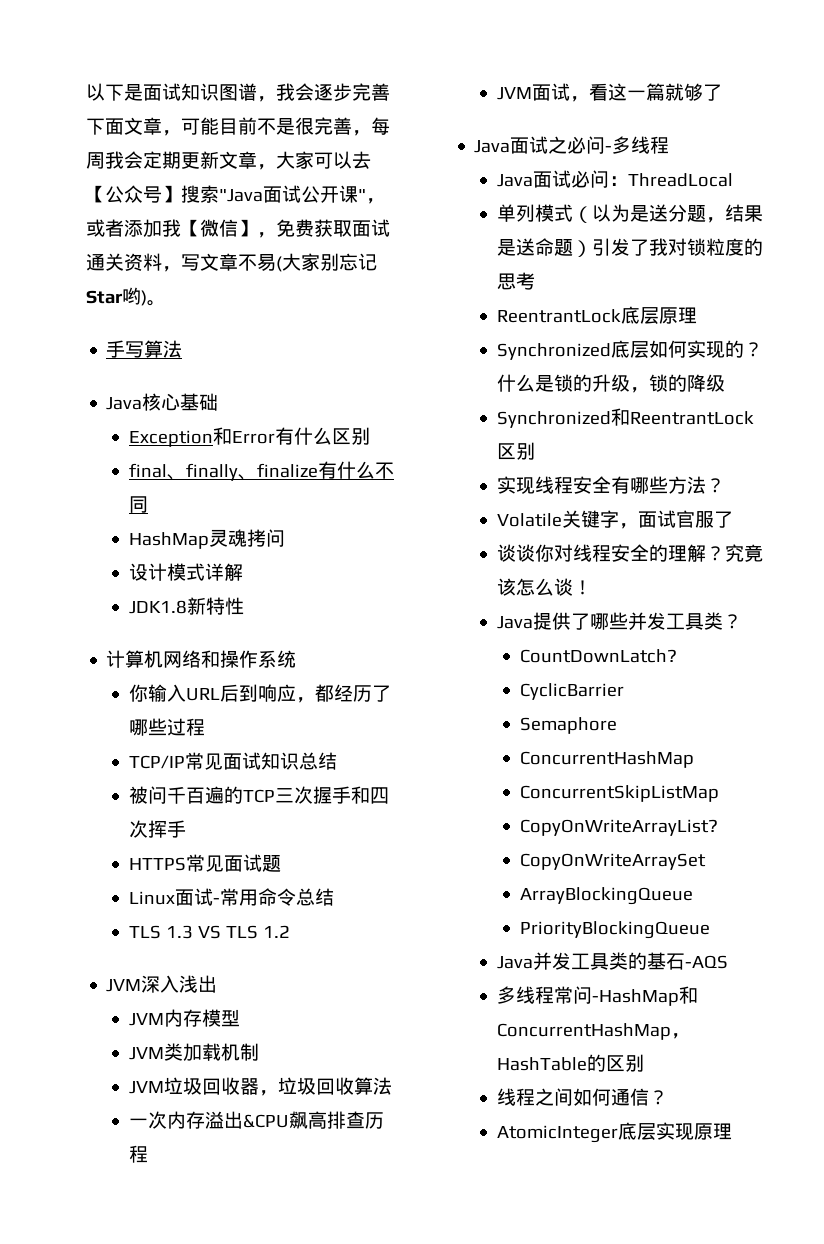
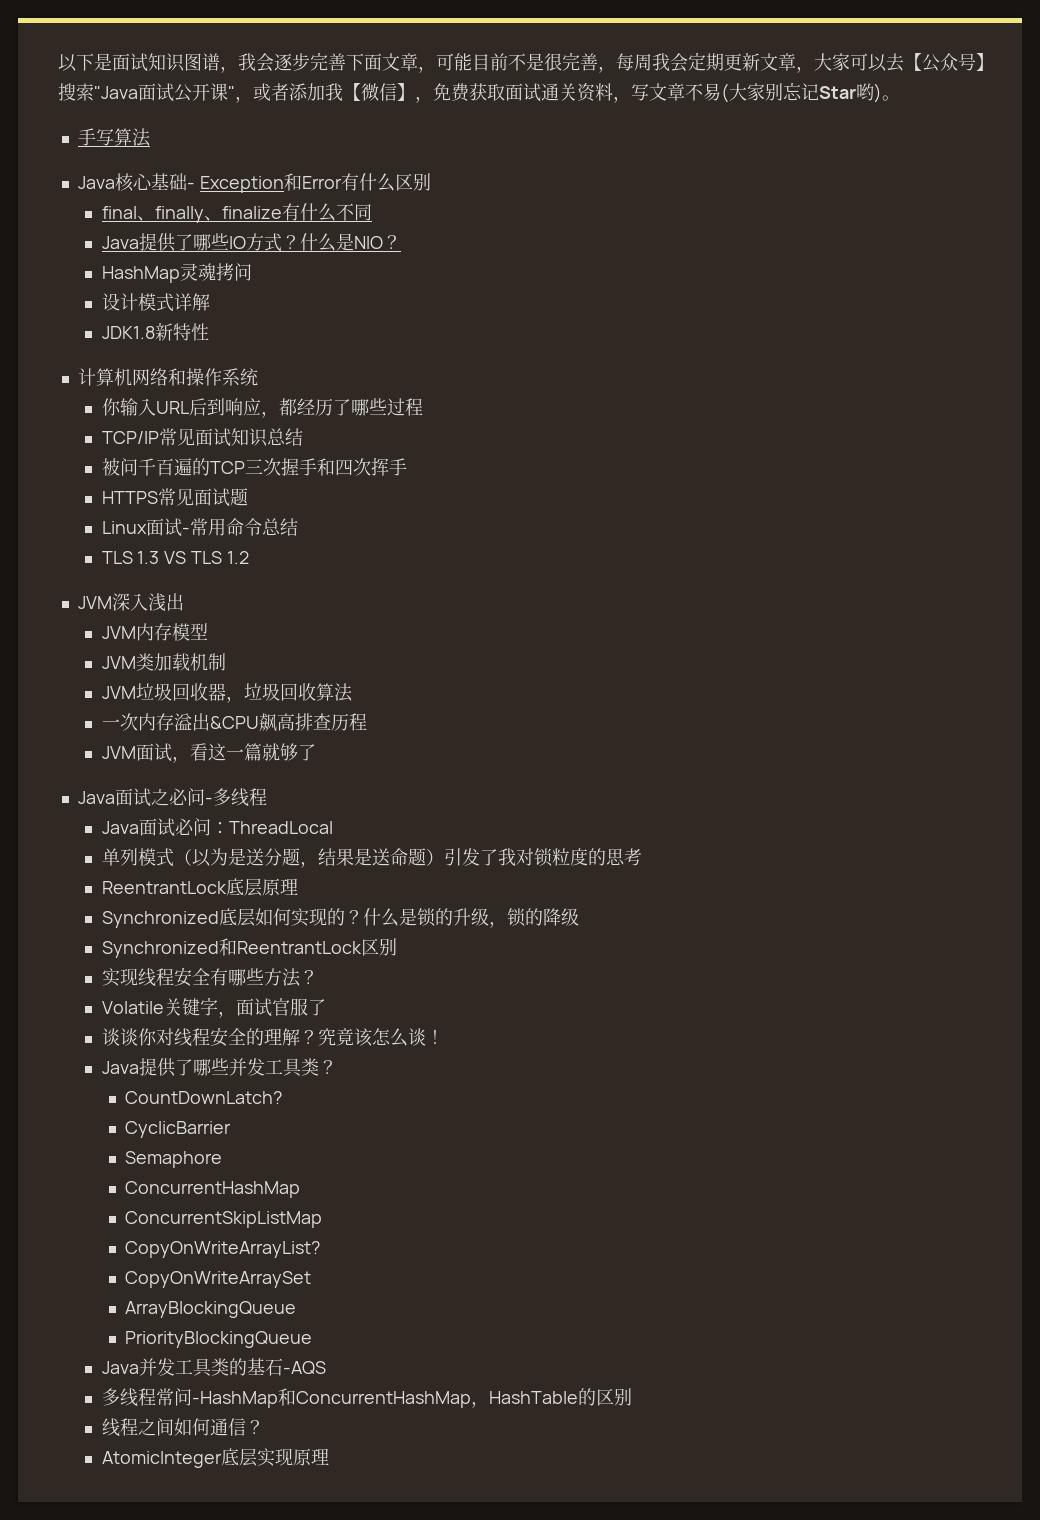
- Java核心基础
- Exception和Error有什么区别
+ Java核心基础- Exception和Error有什么区别
+ Java提供了哪些IO方式？什么是NIO？

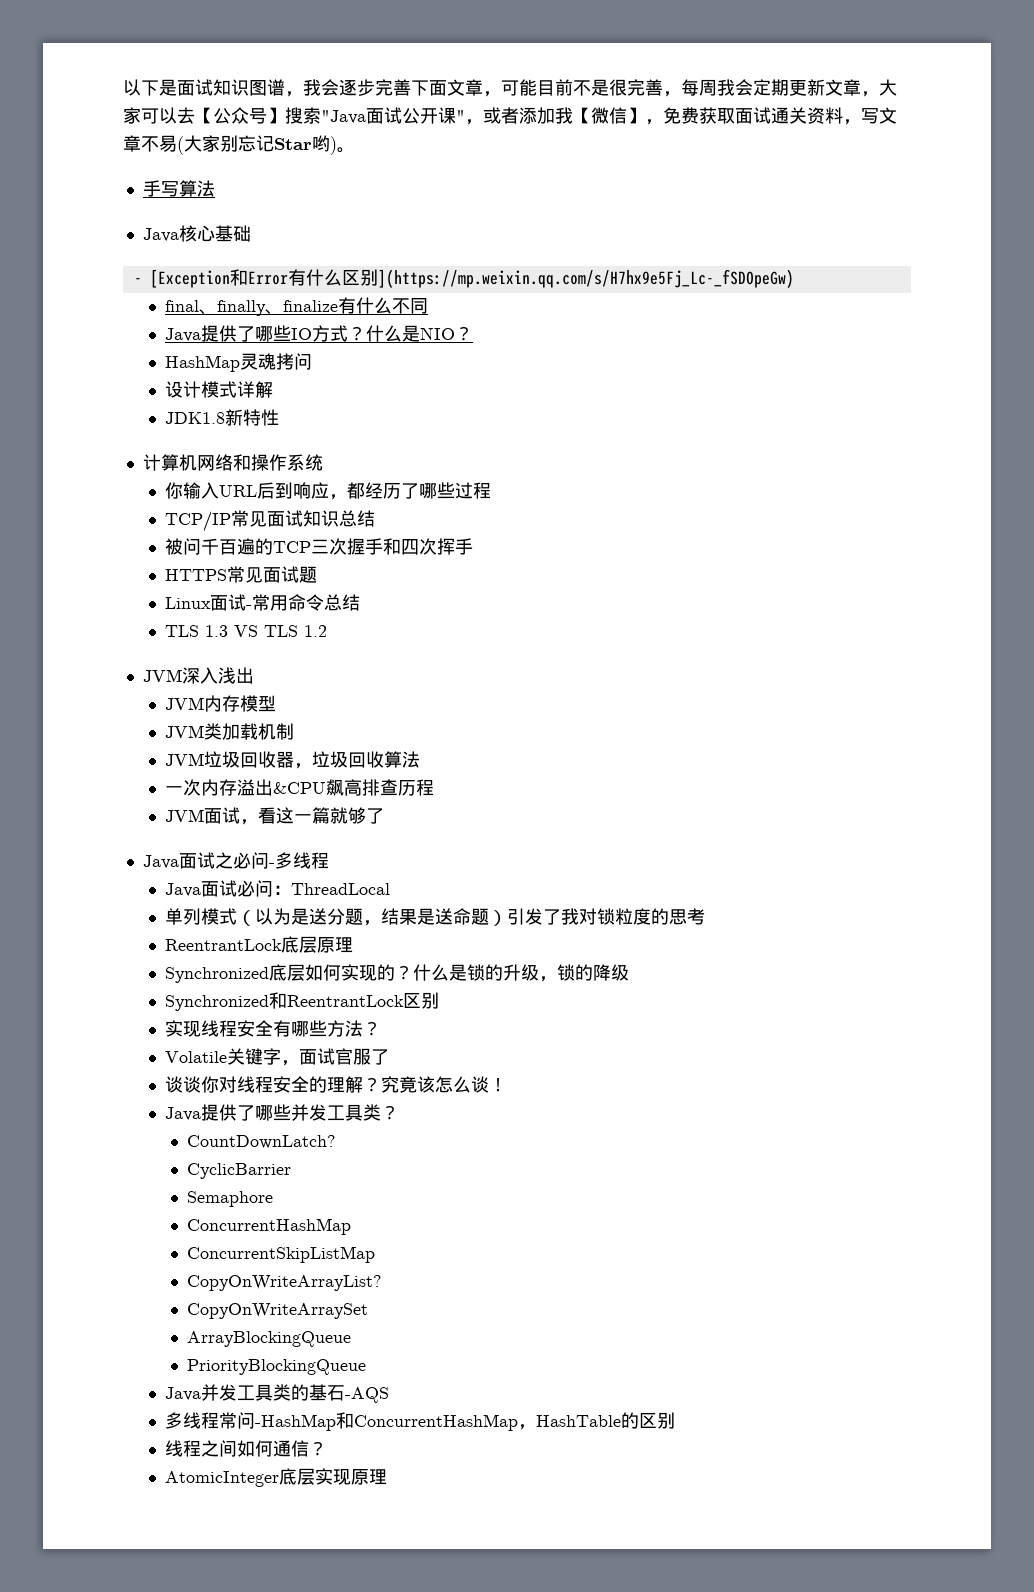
- Java核心基础- Exception和Error有什么区别
+ Java核心基础
+ - [Exception和Error有什么区别](https://mp.weixin.qq.com/s/H7hx9e5Fj_Lc-_fSDOpeGw)

